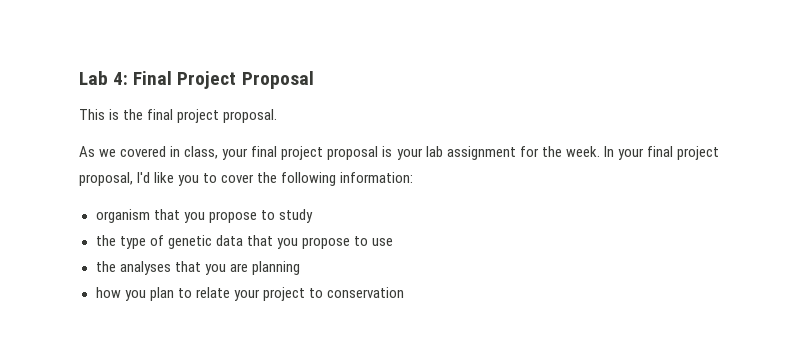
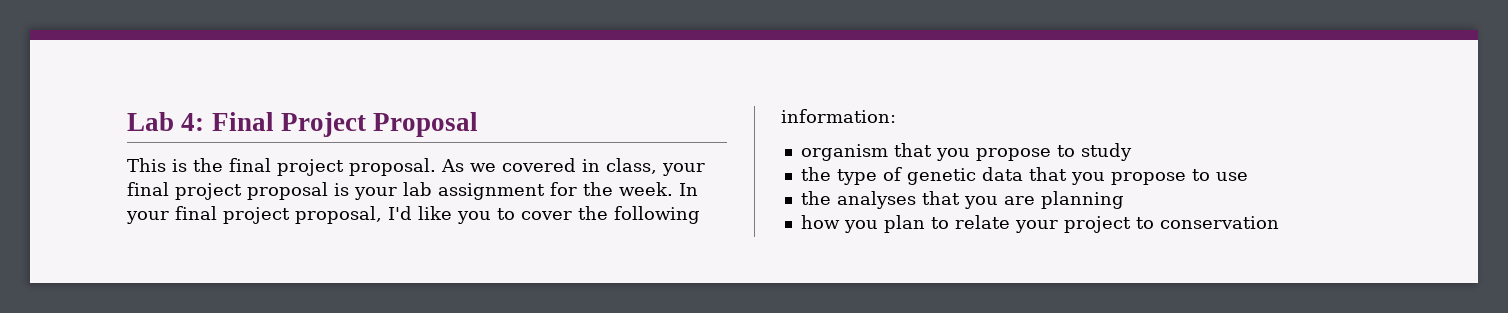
- This is the final project proposal.
- As we covered in class, your final project proposal is your lab assignment for the week.
+ This is the final project proposal. As we covered in class, your final project proposal is your lab assignment for the week.

